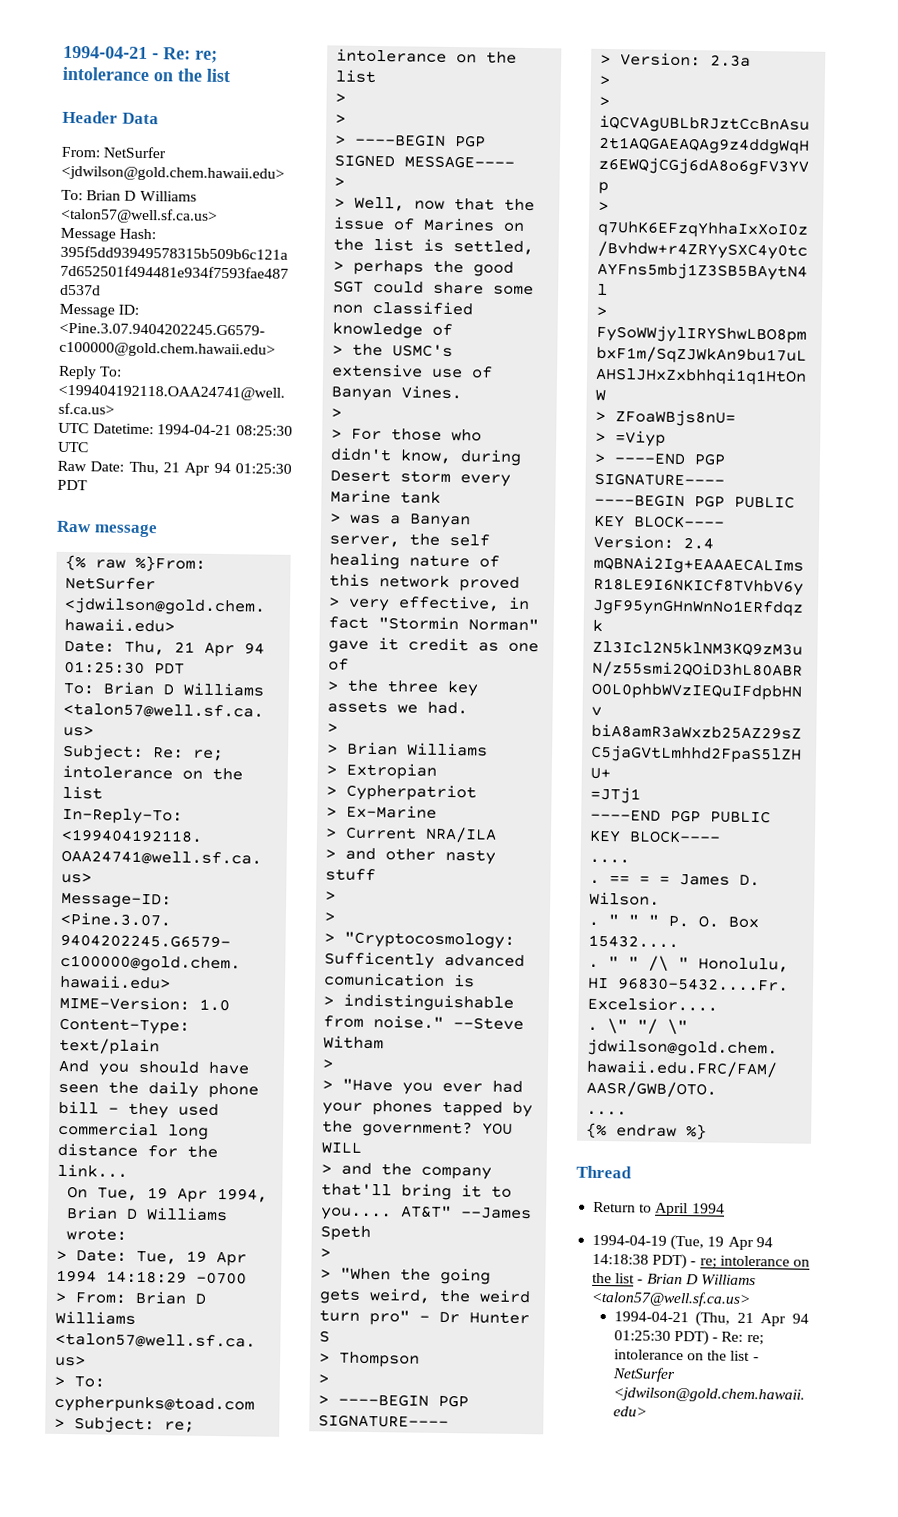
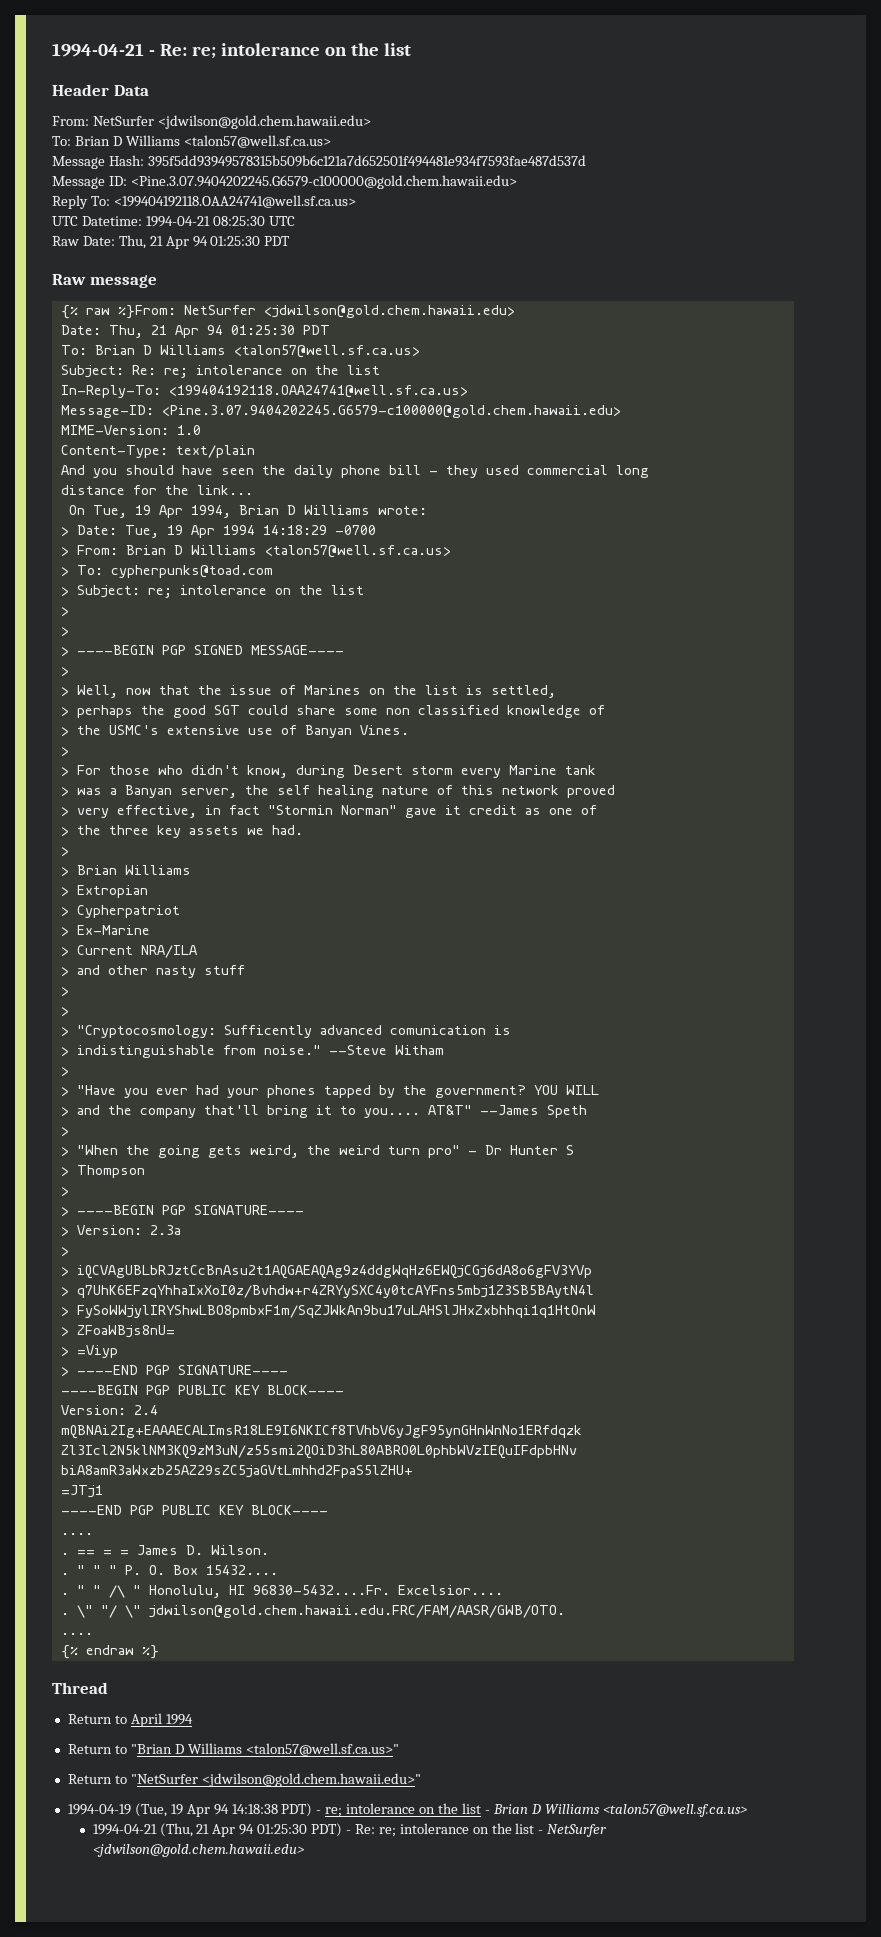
+ Return to "Brian D Williams <talon57@well.sf.ca.us>"
+ Return to "NetSurfer <jdwilson@gold.chem.hawaii.edu>"

